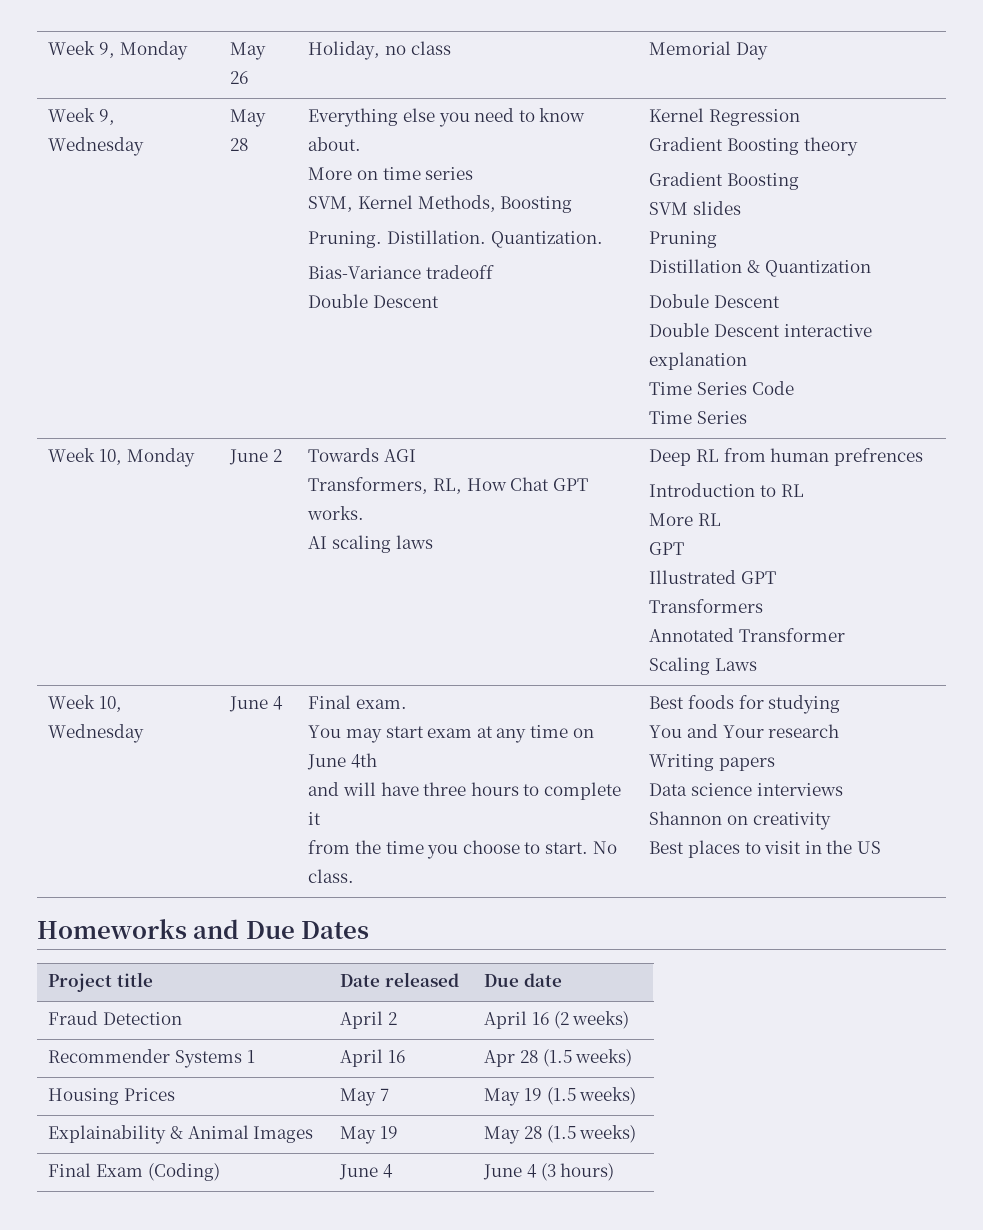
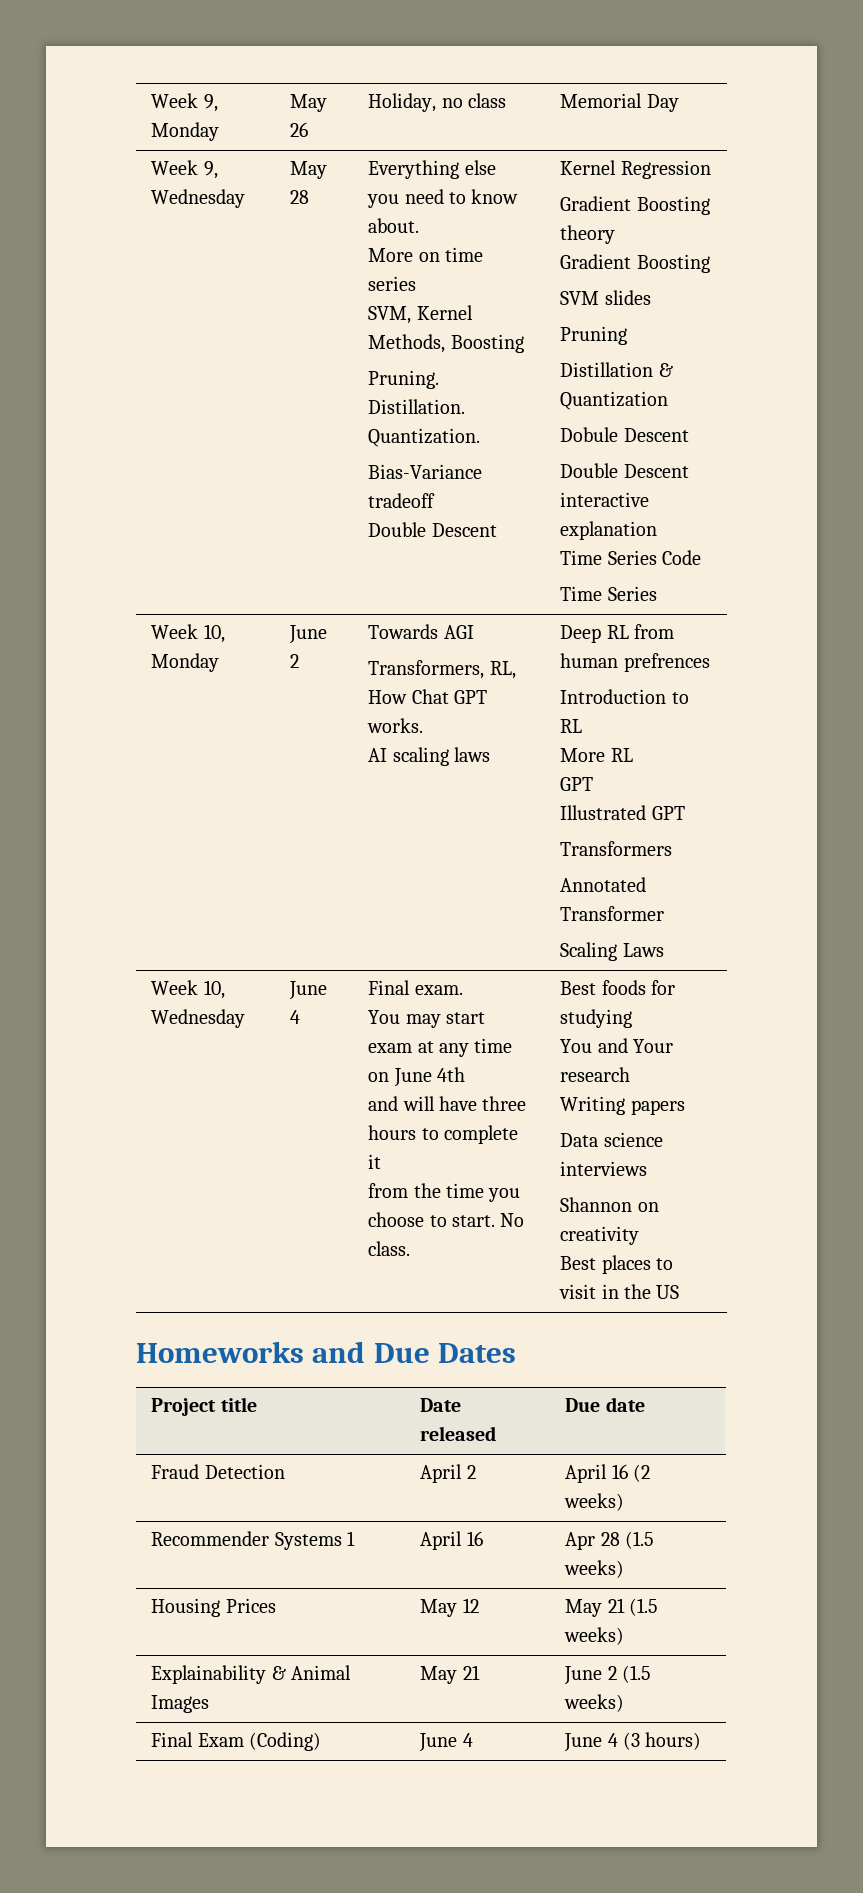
- Housing Prices | May 7 | May 19 (1.5 weeks)
+ Housing Prices | May 12 | May 21 (1.5 weeks)
- Explainability & Animal Images | May 19 | May 28 (1.5 weeks)
+ Explainability & Animal Images | May 21 | June 2 (1.5 weeks)

